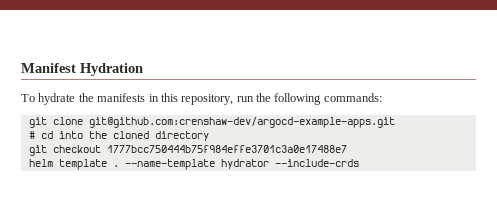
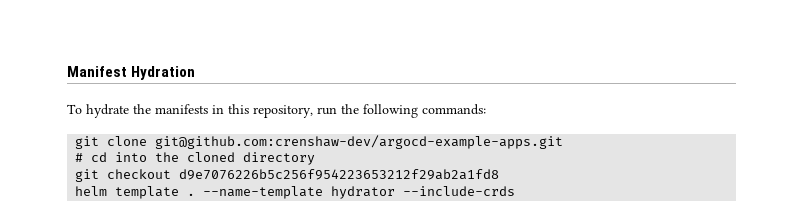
- git checkout 1777bcc750444b75f984effe3701c3a0e17488e7
+ git checkout d9e7076226b5c256f954223653212f29ab2a1fd8

